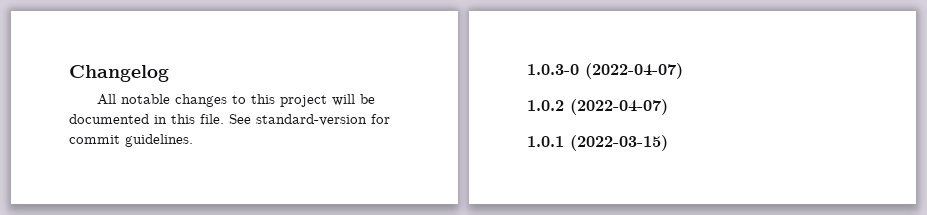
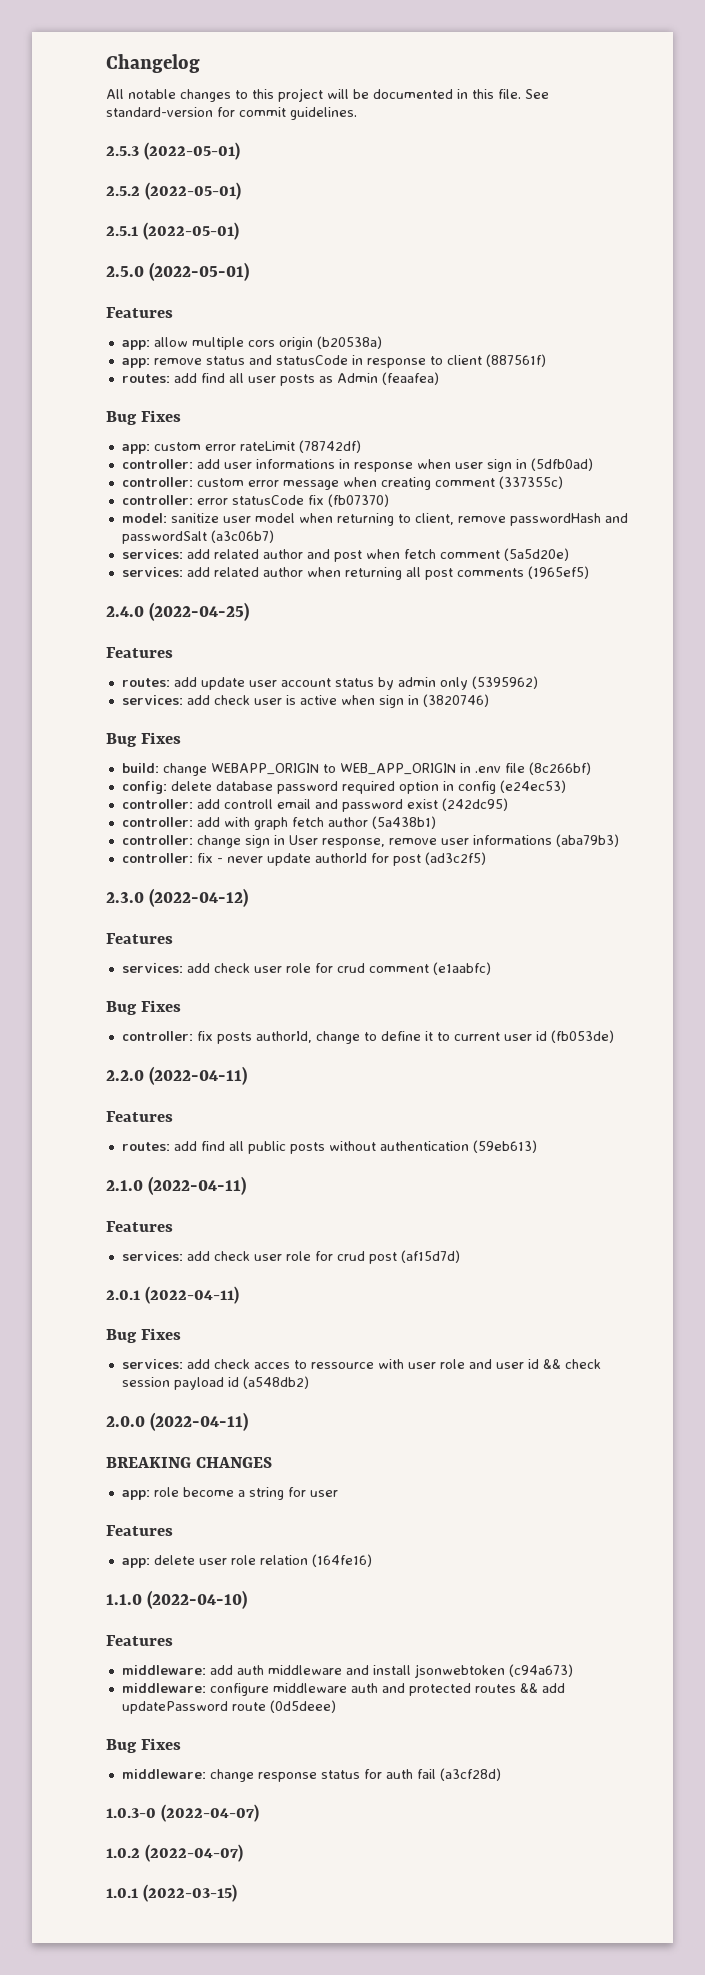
+ 2.5.3 (2022-05-01)
+ 2.5.2 (2022-05-01)
+ 2.5.1 (2022-05-01)
+ 2.5.0 (2022-05-01)
+ Features
+ app: allow multiple cors origin (b20538a)
+ app: remove status and statusCode in response to client (887561f)
+ routes: add find all user posts as Admin (feaafea)
+ Bug Fixes
+ app: custom error rateLimit (78742df)
+ controller: add user informations in response when user sign in (5dfb0ad)
+ controller: custom error message when creating comment (337355c)
+ controller: error statusCode fix (fb07370)
+ model: sanitize user model when returning to client, remove passwordHash and passwordSalt (a3c06b7)
+ services: add related author and post when fetch comment (5a5d20e)
+ services: add related author when returning all post comments (1965ef5)
+ 2.4.0 (2022-04-25)
+ Features
+ routes: add update user account status by admin only (5395962)
+ services: add check user is active when sign in (3820746)
+ Bug Fixes
+ build: change WEBAPP_ORIGIN to WEB_APP_ORIGIN in .env file (8c266bf)
+ config: delete database password required option in config (e24ec53)
+ controller: add controll email and password exist (242dc95)
+ controller: add with graph fetch author (5a438b1)
+ controller: change sign in User response, remove user informations (aba79b3)
+ controller: fix - never update authorId for post (ad3c2f5)
+ 2.3.0 (2022-04-12)
+ Features
+ services: add check user role for crud comment (e1aabfc)
+ Bug Fixes
+ controller: fix posts authorId, change to define it to current user id (fb053de)
+ 2.2.0 (2022-04-11)
+ Features
+ routes: add find all public posts without authentication (59eb613)
+ 2.1.0 (2022-04-11)
+ Features
+ services: add check user role for crud post (af15d7d)
+ 2.0.1 (2022-04-11)
+ Bug Fixes
+ services: add check acces to ressource with user role and user id && check session payload id (a548db2)
+ 2.0.0 (2022-04-11)
+ BREAKING CHANGES
+ app: role become a string for user
+ Features
+ app: delete user role relation (164fe16)
+ 1.1.0 (2022-04-10)
+ Features
+ middleware: add auth middleware and install jsonwebtoken (c94a673)
+ middleware: configure middleware auth and protected routes && add updatePassword route (0d5deee)
+ Bug Fixes
+ middleware: change response status for auth fail (a3cf28d)

